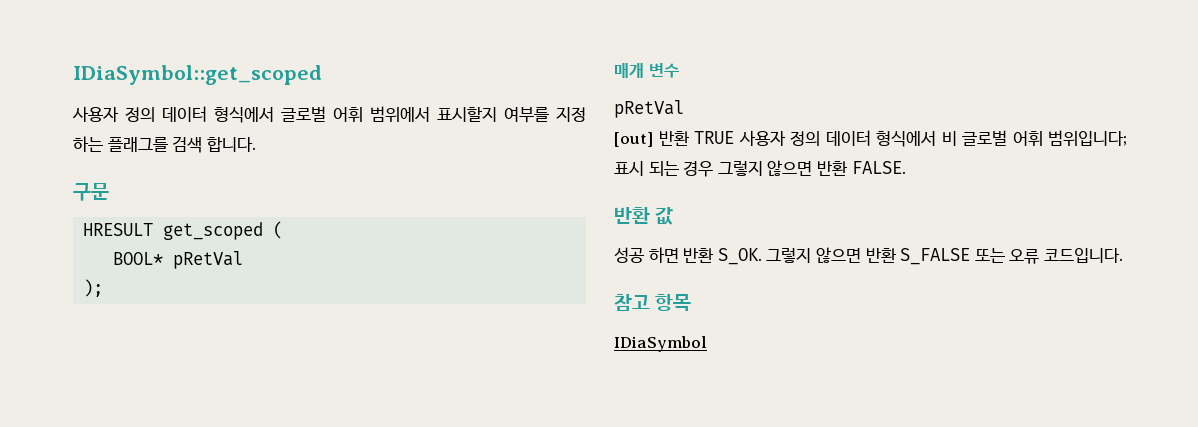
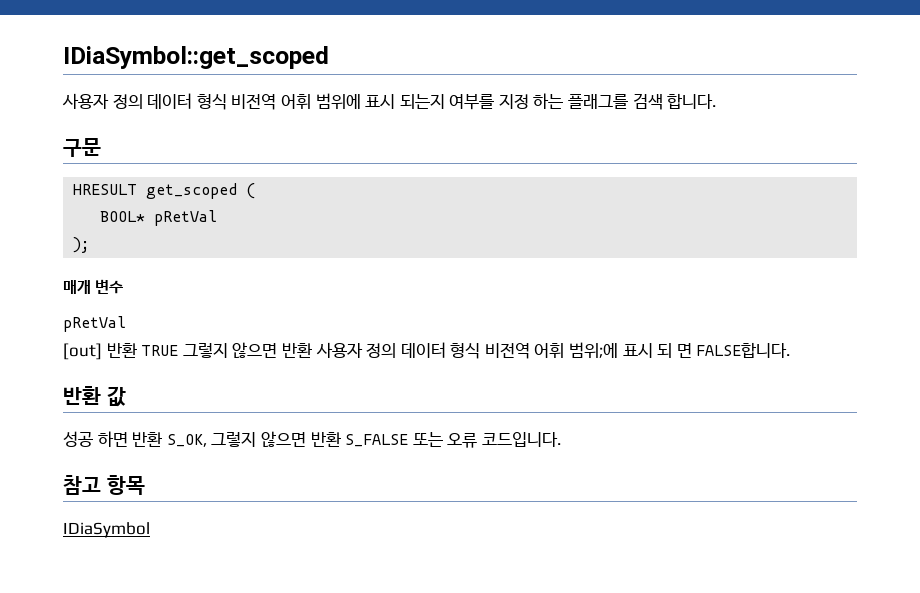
- 사용자 정의 데이터 형식에서 글로벌 어휘 범위에서 표시할지 여부를 지정 하는 플래그를 검색 합니다.
+ 사용자 정의 데이터 형식 비전역 어휘 범위에 표시 되는지 여부를 지정 하는 플래그를 검색 합니다.
- [out] 반환 TRUE 사용자 정의 데이터 형식에서 비 글로벌 어휘 범위입니다; 표시 되는 경우 그렇지 않으면 반환 FALSE.
+ [out] 반환 TRUE 그렇지 않으면 반환 사용자 정의 데이터 형식 비전역 어휘 범위;에 표시 되 면 FALSE합니다.
- 성공 하면 반환 S_OK. 그렇지 않으면 반환 S_FALSE 또는 오류 코드입니다.
+ 성공 하면 반환 S_OK, 그렇지 않으면 반환 S_FALSE 또는 오류 코드입니다.

